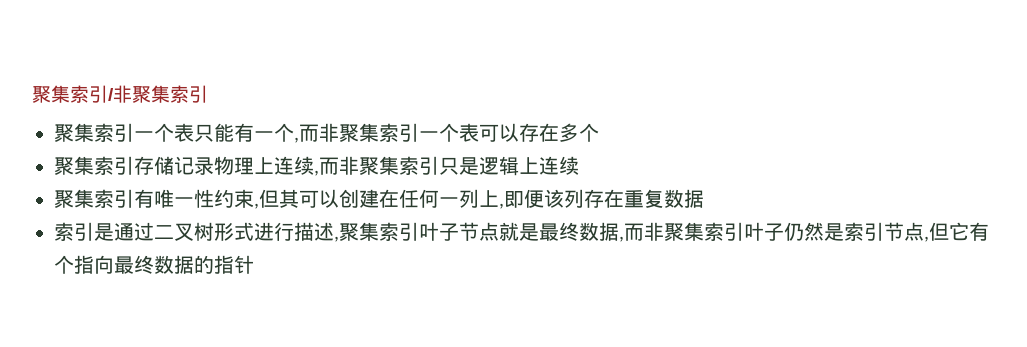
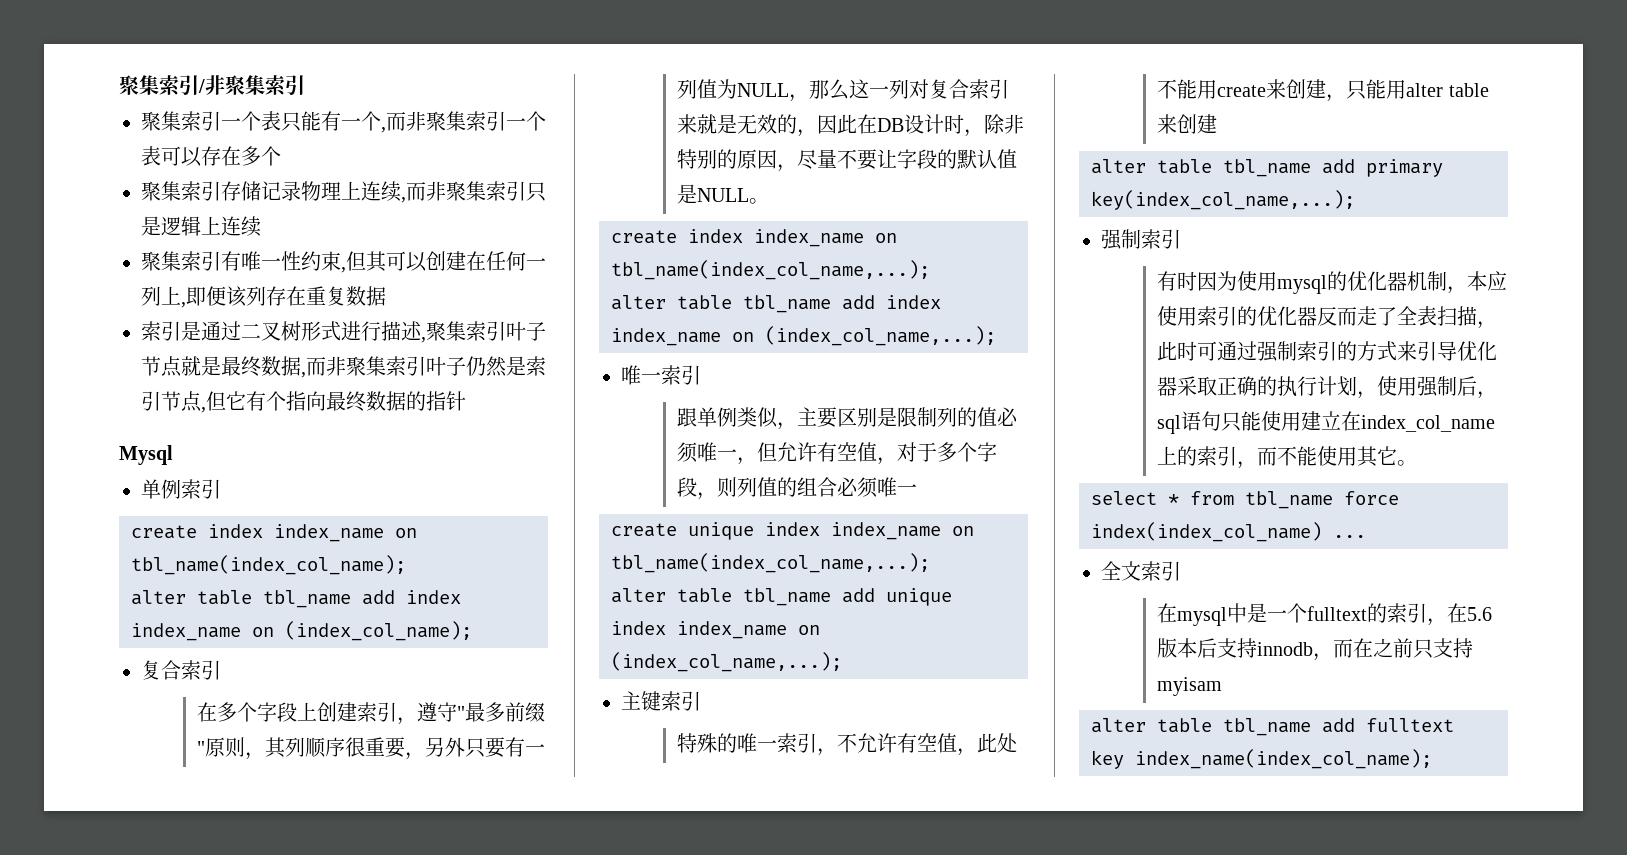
+ Mysql
+ 单例索引
+ create index index_name on tbl_name(index_col_name);
+ alter table tbl_name add index index_name on (index_col_name);
+ 复合索引
+ 在多个字段上创建索引，遵守"最多前缀"原则，其列顺序很重要，另外只要有一列值为NULL，那么这一列对复合索引来就是无效的，因此在DB设计时，除非特别的原因，尽量不要让字段的默认值是NULL。
+ create index index_name on tbl_name(index_col_name,...);
+ alter table tbl_name add index index_name on (index_col_name,...);
+ 唯一索引
+ 跟单例类似，主要区别是限制列的值必须唯一，但允许有空值，对于多个字段，则列值的组合必须唯一
+ create unique index index_name on tbl_name(index_col_name,...);
+ alter table tbl_name add unique index index_name on (index_col_name,...);
+ 主键索引
+ 特殊的唯一索引，不允许有空值，此处不能用create来创建，只能用alter table来创建
+ alter table tbl_name add primary key(index_col_name,...);
+ 强制索引
+ 有时因为使用mysql的优化器机制，本应使用索引的优化器反而走了全表扫描，此时可通过强制索引的方式来引导优化器采取正确的执行计划，使用强制后，sql语句只能使用建立在index_col_name上的索引，而不能使用其它。
+ select * from tbl_name force index(index_col_name) ...
+ 全文索引
+ 在mysql中是一个fulltext的索引，在5.6版本后支持innodb，而在之前只支持myisam
+ alter table tbl_name add fulltext key index_name(index_col_name);

